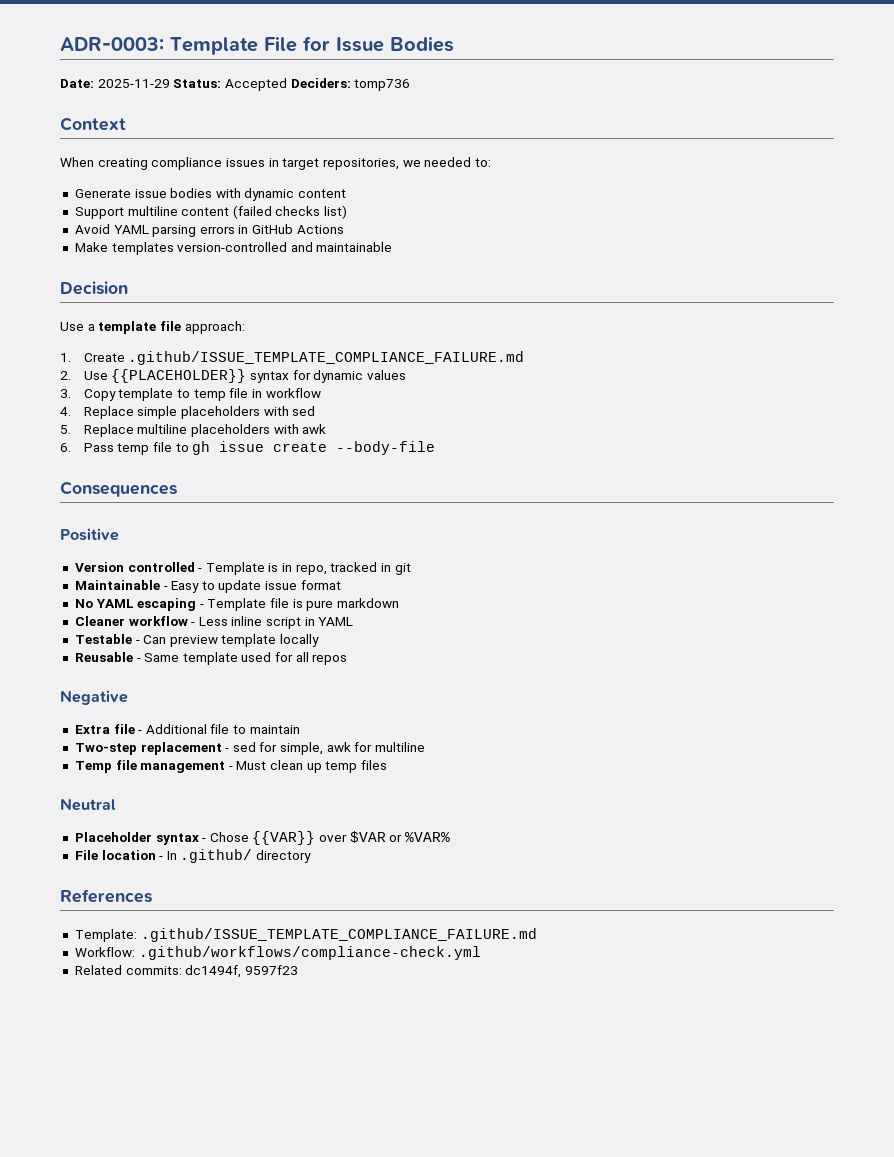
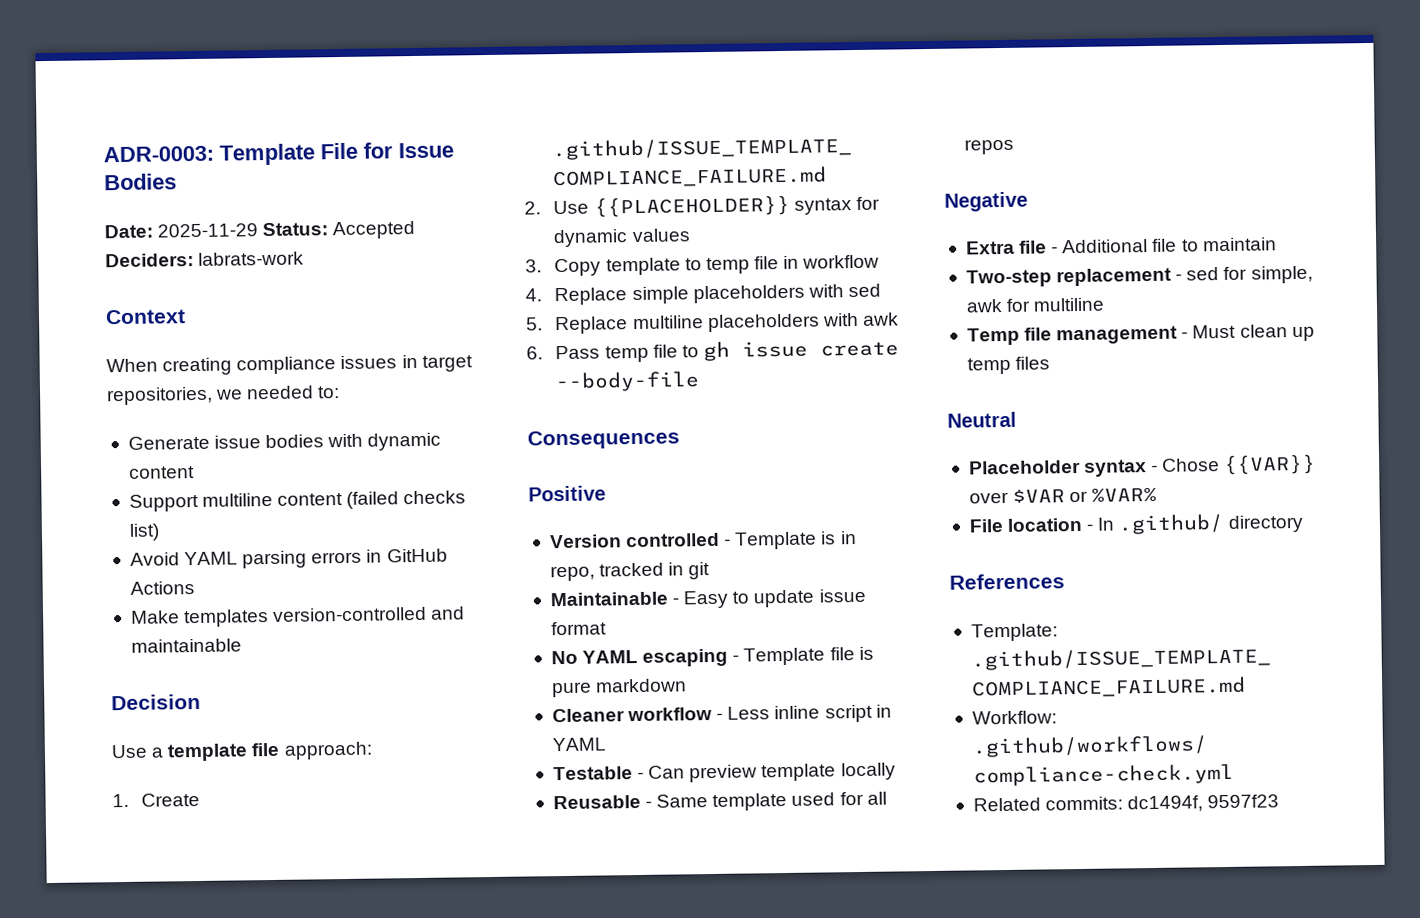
- Date: 2025-11-29 Status: Accepted Deciders: tomp736
+ Date: 2025-11-29 Status: Accepted Deciders: labrats-work

